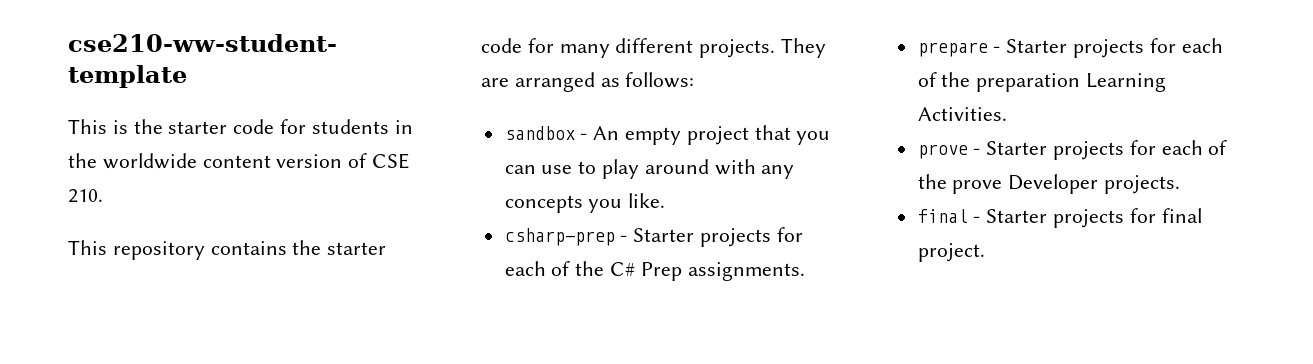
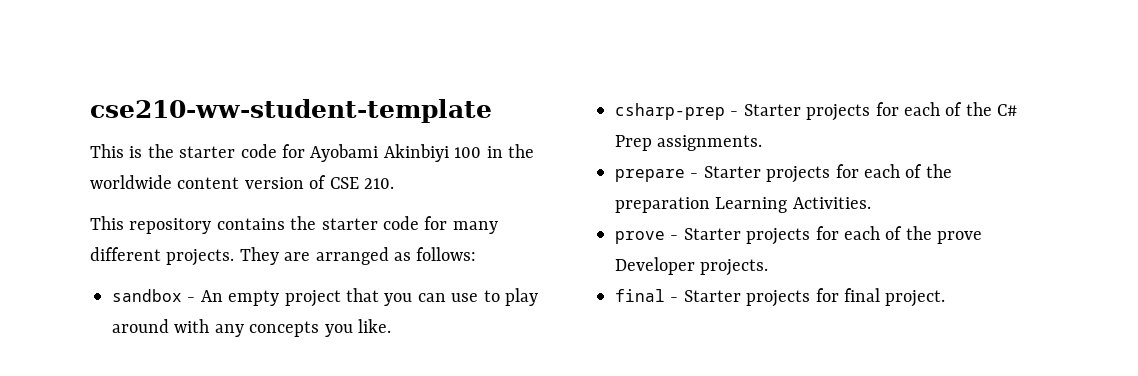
- This is the starter code for students in the worldwide content version of CSE 210.
+ This is the starter code for Ayobami Akinbiyi 100 in the worldwide content version of CSE 210.

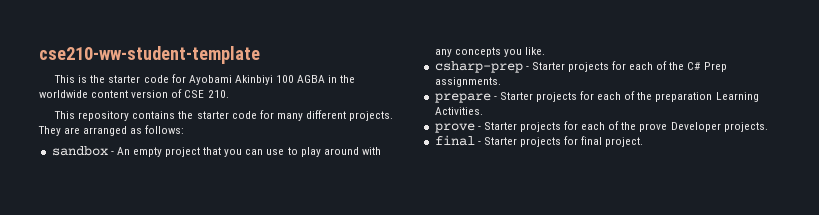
- This is the starter code for Ayobami Akinbiyi 100 in the worldwide content version of CSE 210.
+ This is the starter code for Ayobami Akinbiyi 100 AGBA in the worldwide content version of CSE 210.

